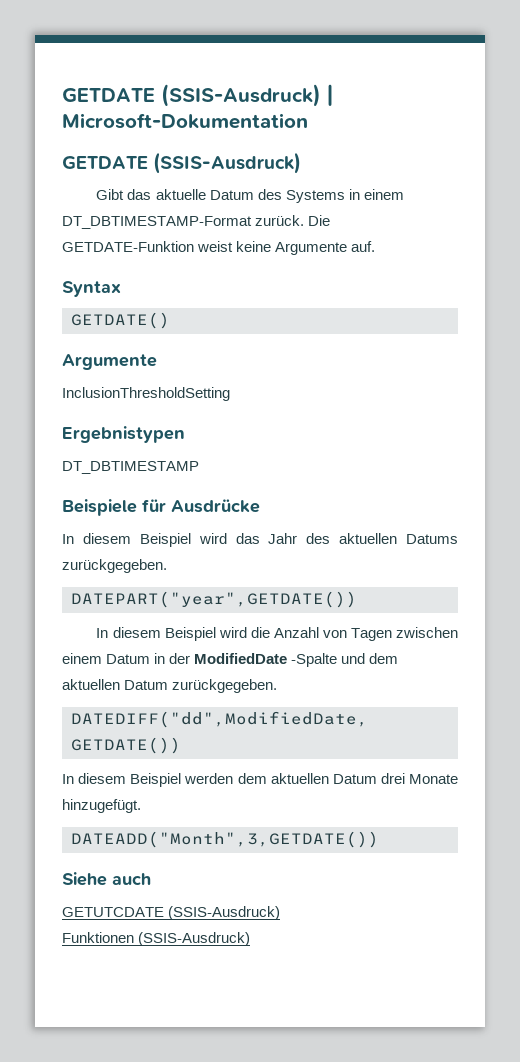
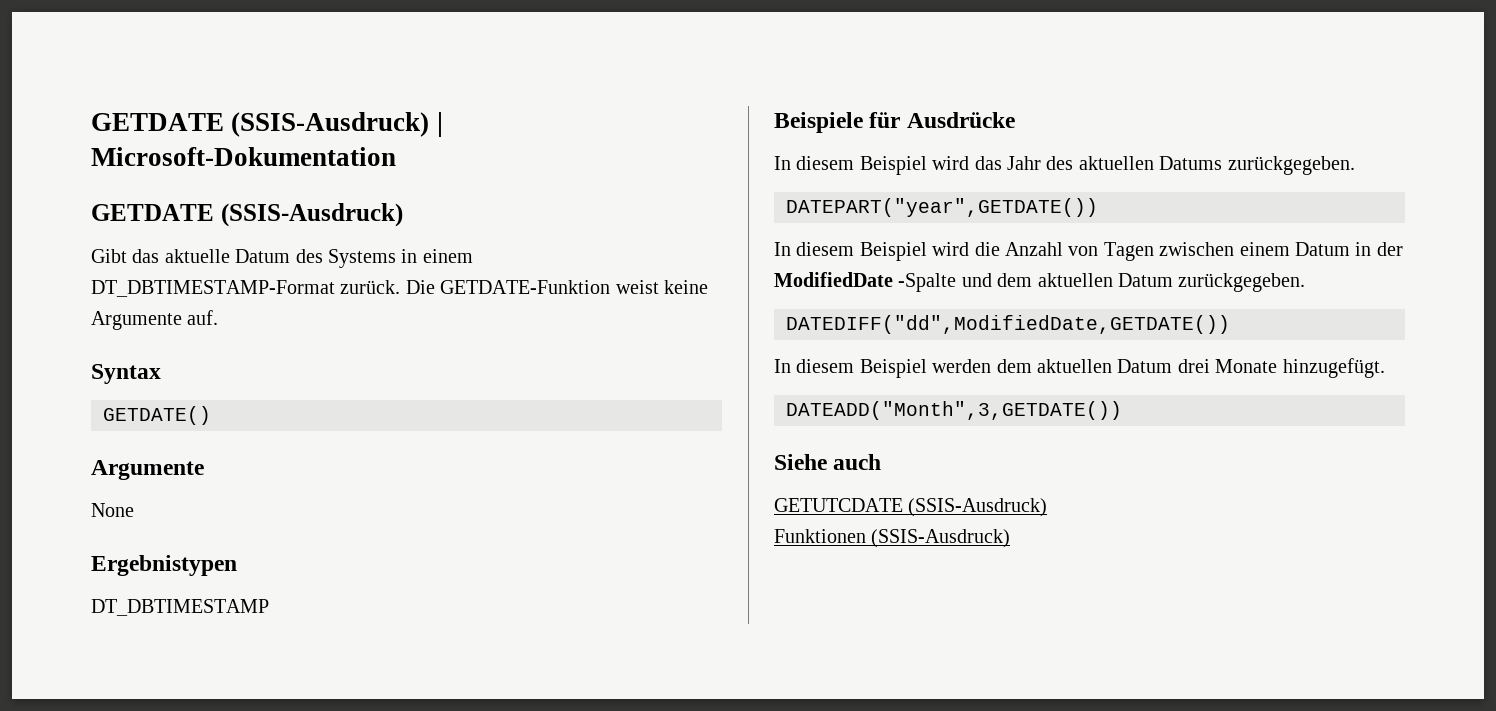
- InclusionThresholdSetting
+ None

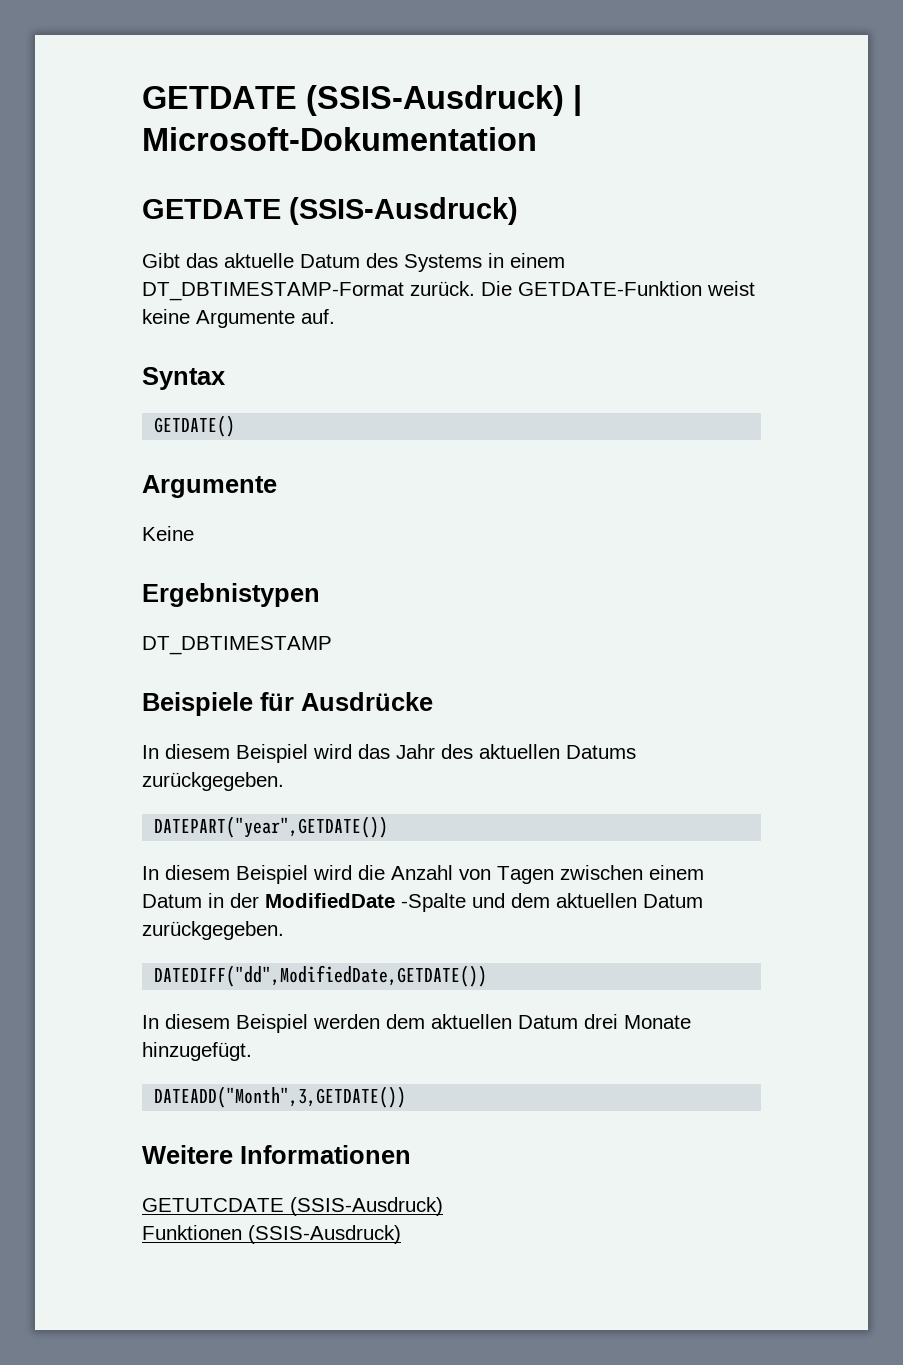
- None
+ Keine
- Siehe auch
+ Weitere Informationen

